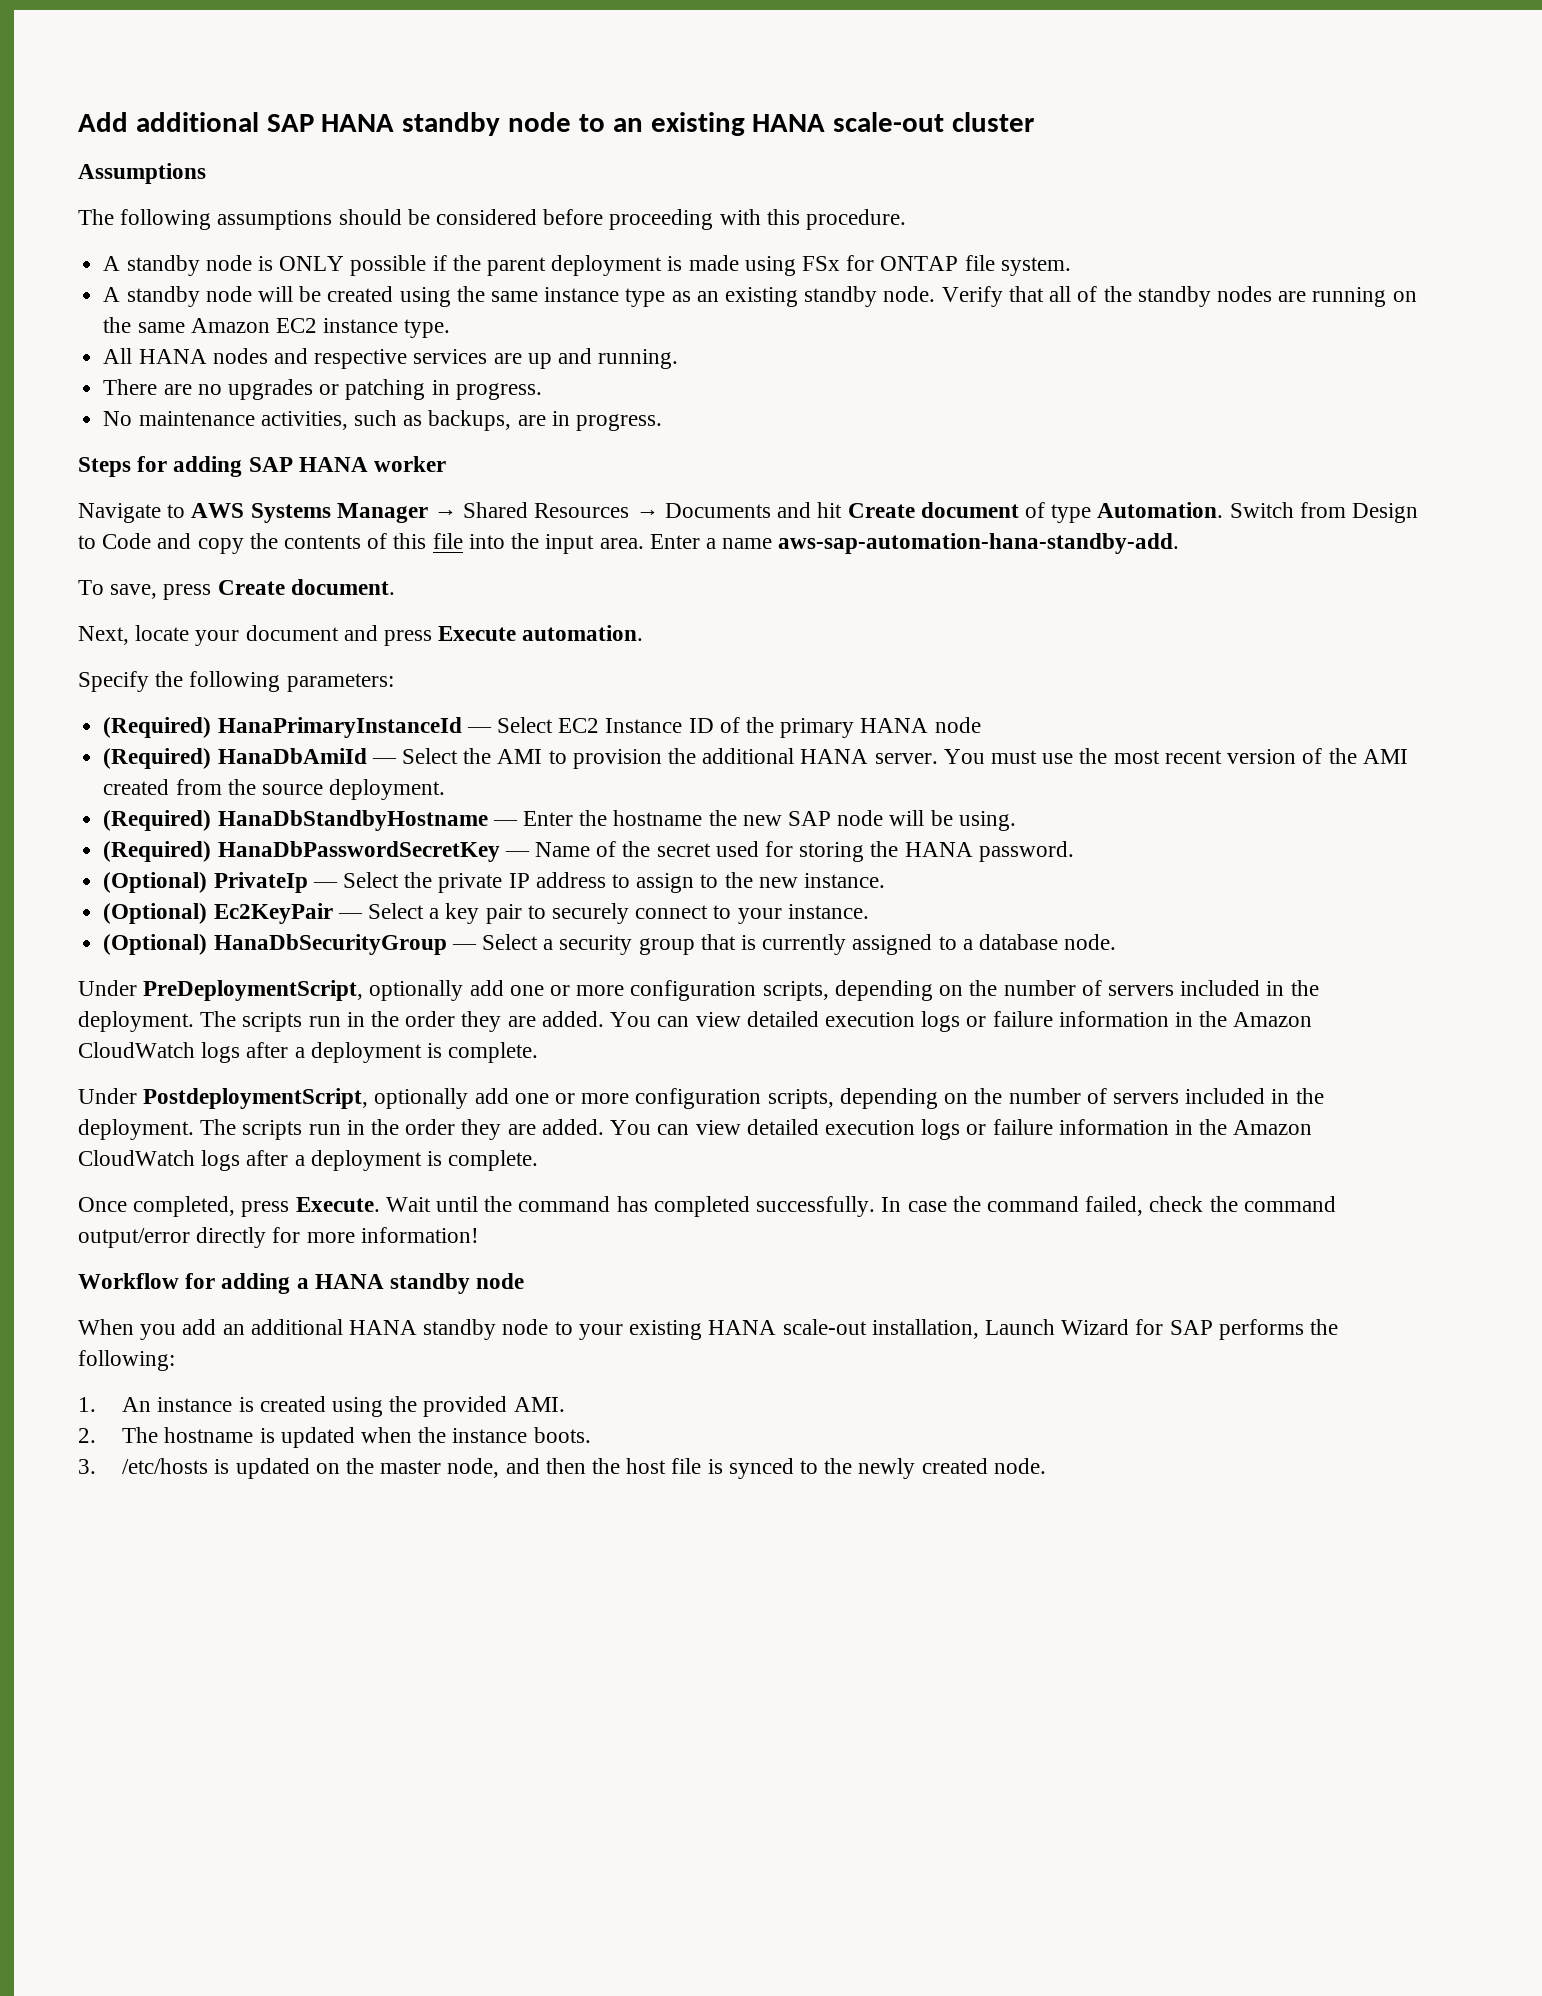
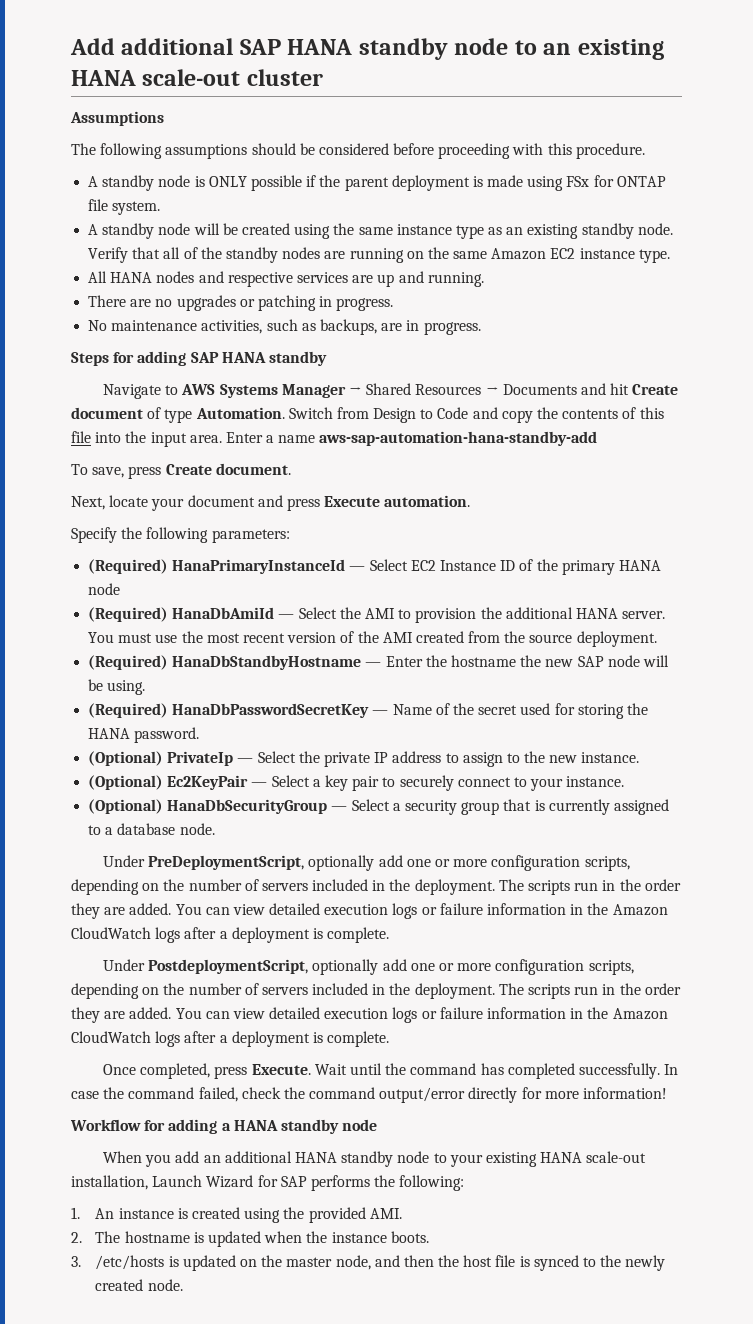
- Steps for adding SAP HANA worker
+ Steps for adding SAP HANA standby
- Enter a name aws-sap-automation-hana-standby-add.
+ Enter a name aws-sap-automation-hana-standby-add

